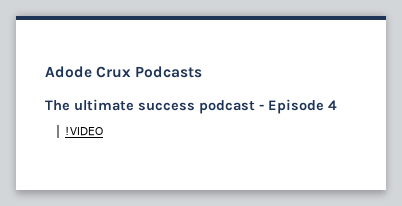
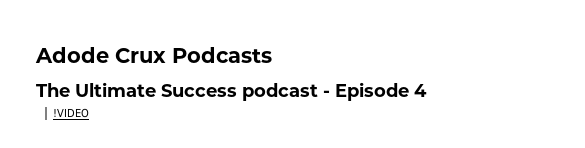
- The ultimate success podcast - Episode 4
+ The Ultimate Success podcast - Episode 4

